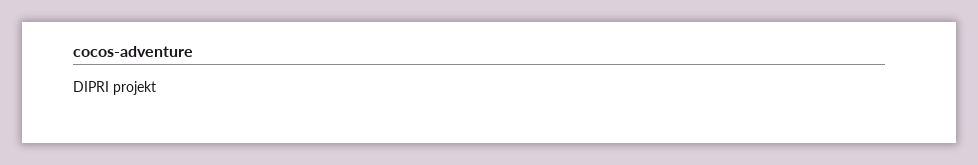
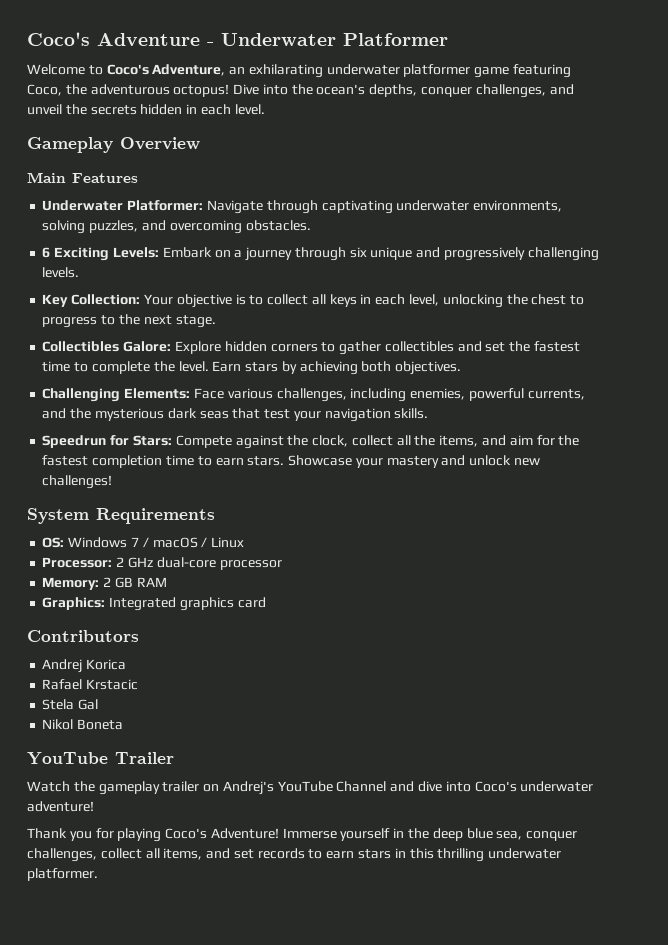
- cocos-adventure
- DIPRI projekt
+ Coco's Adventure - Underwater Platformer
+ Welcome to Coco's Adventure, an exhilarating underwater platformer game featuring Coco, the adventurous octopus! Dive into the ocean's depths, conquer challenges, and unveil the secrets hidden in each level.
+ Gameplay Overview
+ Main Features
+ Underwater Platformer: Navigate through captivating underwater environments, solving puzzles, and overcoming obstacles.
+ 6 Exciting Levels: Embark on a journey through six unique and progressively challenging levels.
+ Key Collection: Your objective is to collect all keys in each level, unlocking the chest to progress to the next stage.
+ Collectibles Galore: Explore hidden corners to gather collectibles and set the fastest time to complete the level. Earn stars by achieving both objectives.
+ Challenging Elements: Face various challenges, including enemies, powerful currents, and the mysterious dark seas that test your navigation skills.
+ Speedrun for Stars: Compete against the clock, collect all the items, and aim for the fastest completion time to earn stars. Showcase your mastery and unlock new challenges!
+ System Requirements
+ OS: Windows 7 / macOS / Linux
+ Processor: 2 GHz dual-core processor
+ Memory: 2 GB RAM
+ Graphics: Integrated graphics card
+ Contributors
+ Andrej Korica
+ Rafael Krstacic
+ Stela Gal
+ Nikol Boneta
+ YouTube Trailer
+ Watch the gameplay trailer on Andrej's YouTube Channel and dive into Coco's underwater adventure!
+ Thank you for playing Coco's Adventure! Immerse yourself in the deep blue sea, conquer challenges, collect all items, and set records to earn stars in this thrilling underwater platformer.

